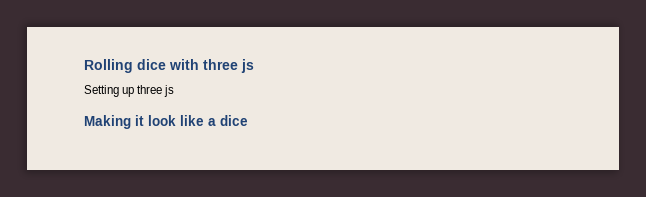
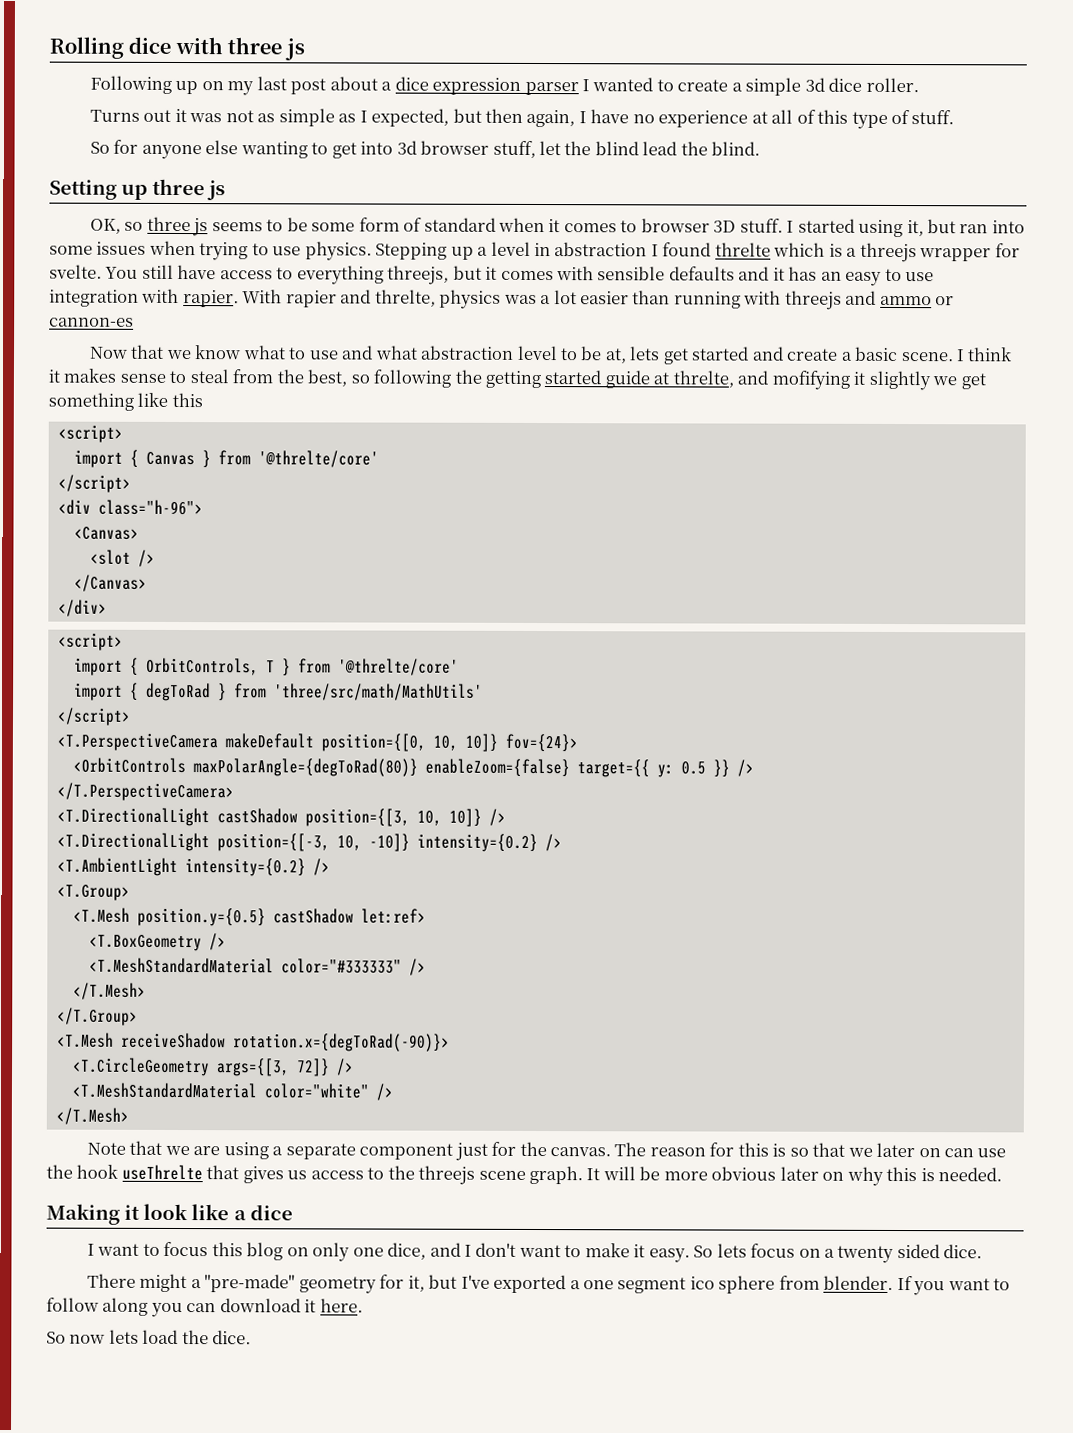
+ Following up on my last post about a dice expression parser I wanted to create a simple 3d dice roller.
+ Turns out it was not as simple as I expected, but then again, I have no experience at all of this type of stuff.
+ So for anyone else wanting to get into 3d browser stuff, let the blind lead the blind.
  Setting up three js
+ OK, so three js seems to be some form of standard when it comes to browser 3D stuff. I started using it, but ran into some issues when trying to use physics. Stepping up a level in abstraction I found threlte which is a threejs wrapper for svelte. You still have access to everything threejs, but it comes with sensible defaults and it has an easy to use integration with rapier. With rapier and threlte, physics was a lot easier than running with threejs and ammo or cannon-es
+ Now that we know what to use and what abstraction level to be at, lets get started and create a basic scene. I think it makes sense to steal from the best, so following the getting started guide at threlte, and mofifying it slightly we get something like this
+ <script>
+ import { Canvas } from '@threlte/core'
+ </script>
+ <div class="h-96">
+ <Canvas>
+ <slot />
+ </Canvas>
+ </div>
+ <script>
+ import { OrbitControls, T } from '@threlte/core'
+ import { degToRad } from 'three/src/math/MathUtils'
+ </script>
+ <T.PerspectiveCamera makeDefault position={[0, 10, 10]} fov={24}>
+ <OrbitControls maxPolarAngle={degToRad(80)} enableZoom={false} target={{ y: 0.5 }} />
+ </T.PerspectiveCamera>
+ <T.DirectionalLight castShadow position={[3, 10, 10]} />
+ <T.DirectionalLight position={[-3, 10, -10]} intensity={0.2} />
+ <T.AmbientLight intensity={0.2} />
+ <T.Group>
+ <T.Mesh position.y={0.5} castShadow let:ref>
+ <T.BoxGeometry />
+ <T.MeshStandardMaterial color="#333333" />
+ </T.Mesh>
+ </T.Group>
+ <T.Mesh receiveShadow rotation.x={degToRad(-90)}>
+ <T.CircleGeometry args={[3, 72]} />
+ <T.MeshStandardMaterial color="white" />
+ </T.Mesh>
+ Note that we are using a separate component just for the canvas. The reason for this is so that we later on can use the hook useThrelte that gives us access to the threejs scene graph. It will be more obvious later on why this is needed.
+ I want to focus this blog on only one dice, and I don't want to make it easy. So lets focus on a twenty sided dice.
+ There might a "pre-made" geometry for it, but I've exported a one segment ico sphere from blender. If you want to follow along you can download it here.
+ So now lets load the dice.

